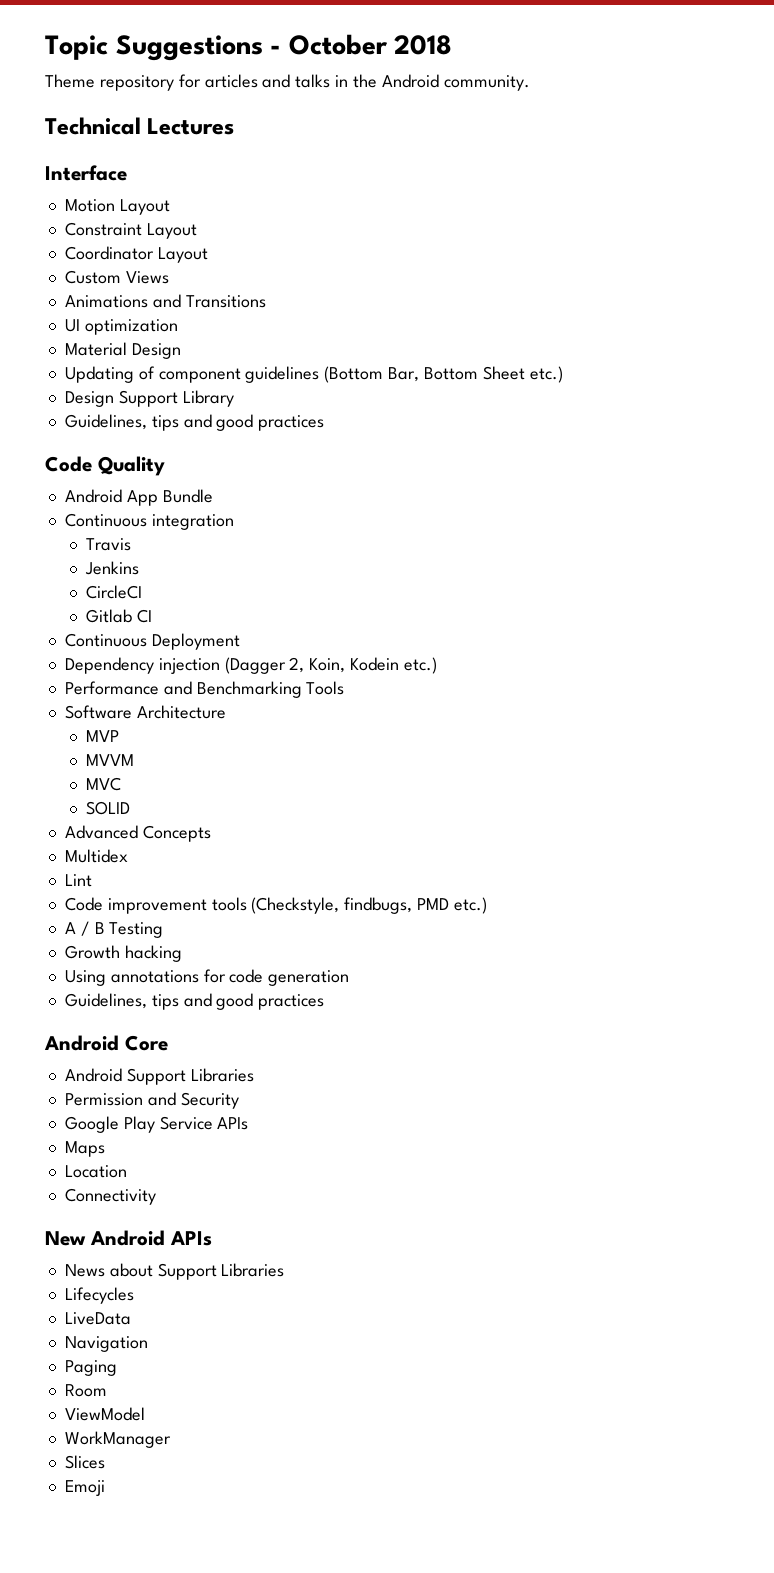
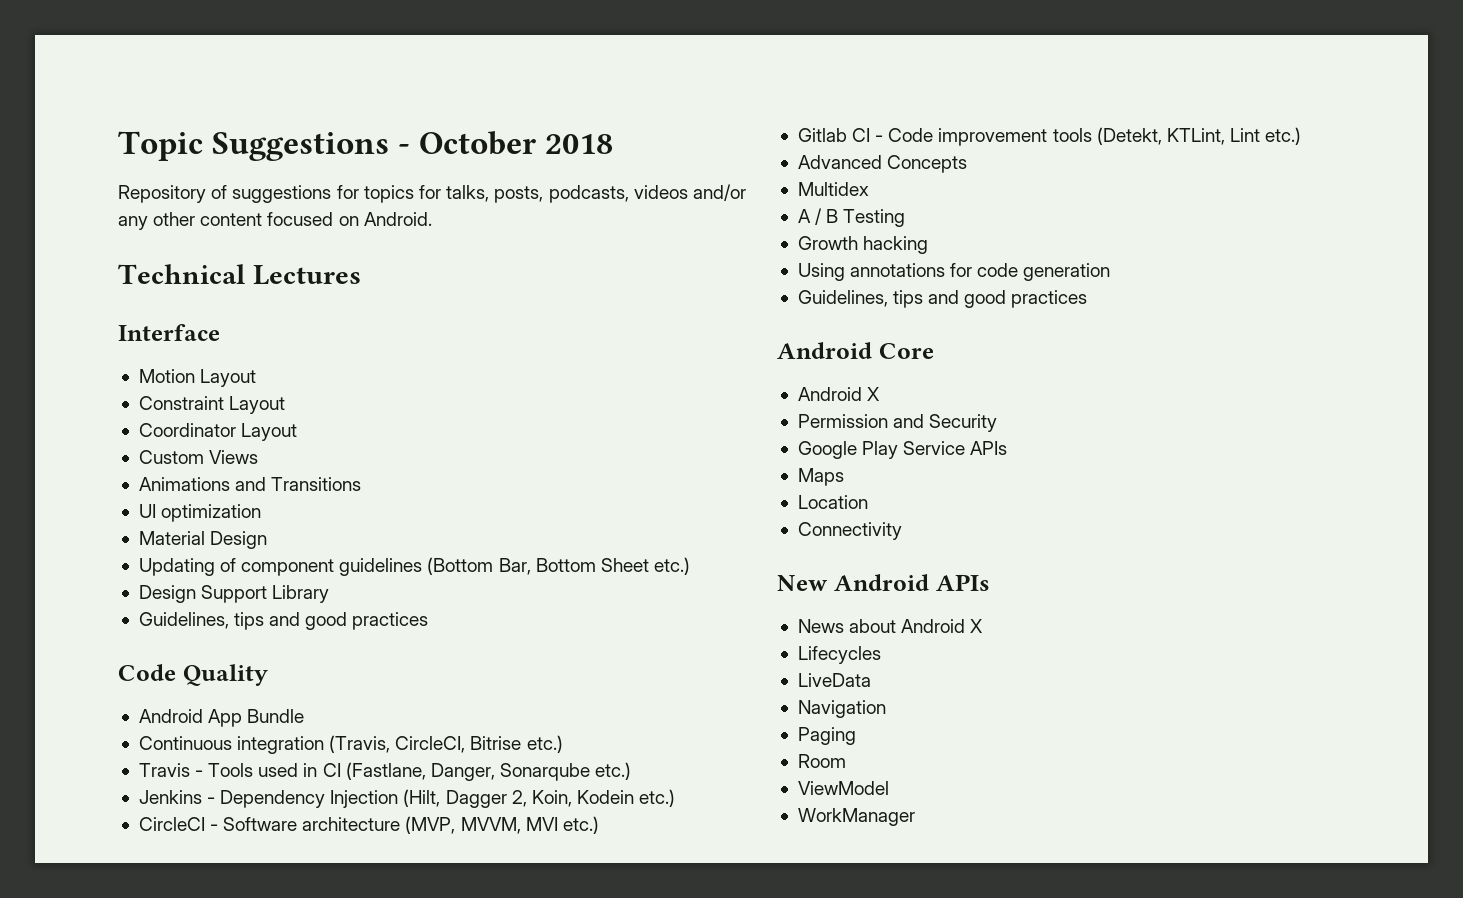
- Theme repository for articles and talks in the Android community.
+ Repository of suggestions for topics for talks, posts, podcasts, videos and/or any other content focused on Android.
- Continuous integration
- Travis
- Jenkins
- CircleCI
- Gitlab CI
- Continuous Deployment
- Dependency injection (Dagger 2, Koin, Kodein etc.)
- Performance and Benchmarking Tools
- Software Architecture
- MVP
- MVVM
- MVC
- SOLID
+ Continuous integration (Travis, CircleCI, Bitrise etc.)
+ Travis - Tools used in CI (Fastlane, Danger, Sonarqube etc.)
+ Jenkins - Dependency Injection (Hilt, Dagger 2, Koin, Kodein etc.)
+ CircleCI - Software architecture (MVP, MVVM, MVI etc.)
+ Gitlab CI - Code improvement tools (Detekt, KTLint, Lint etc.)
  Advanced Concepts
  Multidex
- Lint
- Code improvement tools (Checkstyle, findbugs, PMD etc.)
  Android Core
- Android Support Libraries
+ Android X
- News about Support Libraries
+ News about Android X
- Slices
- Emoji

